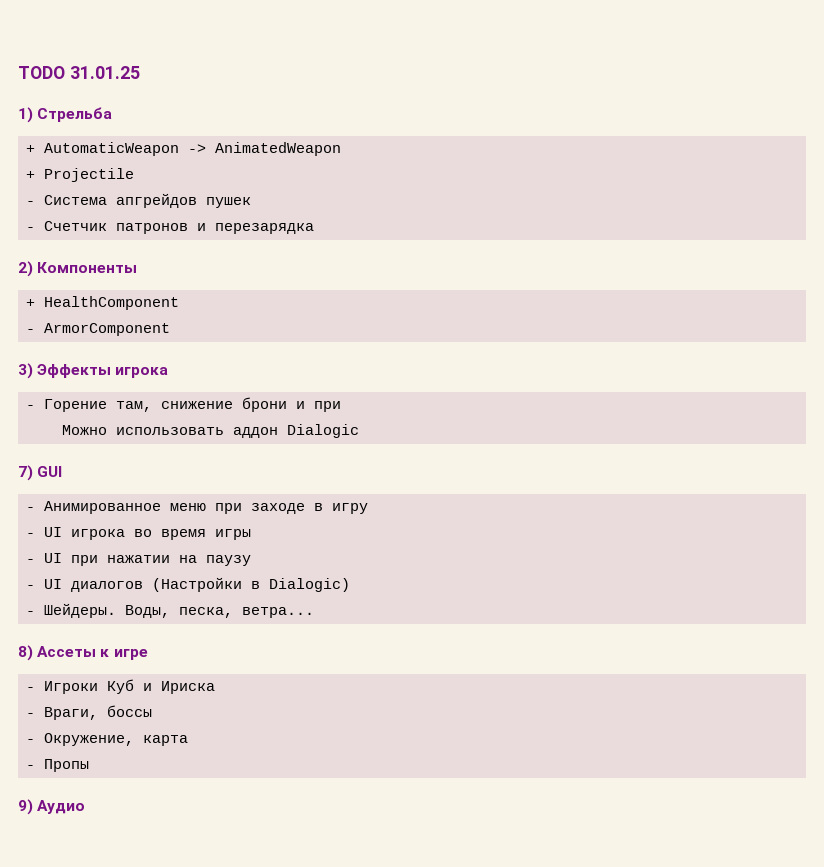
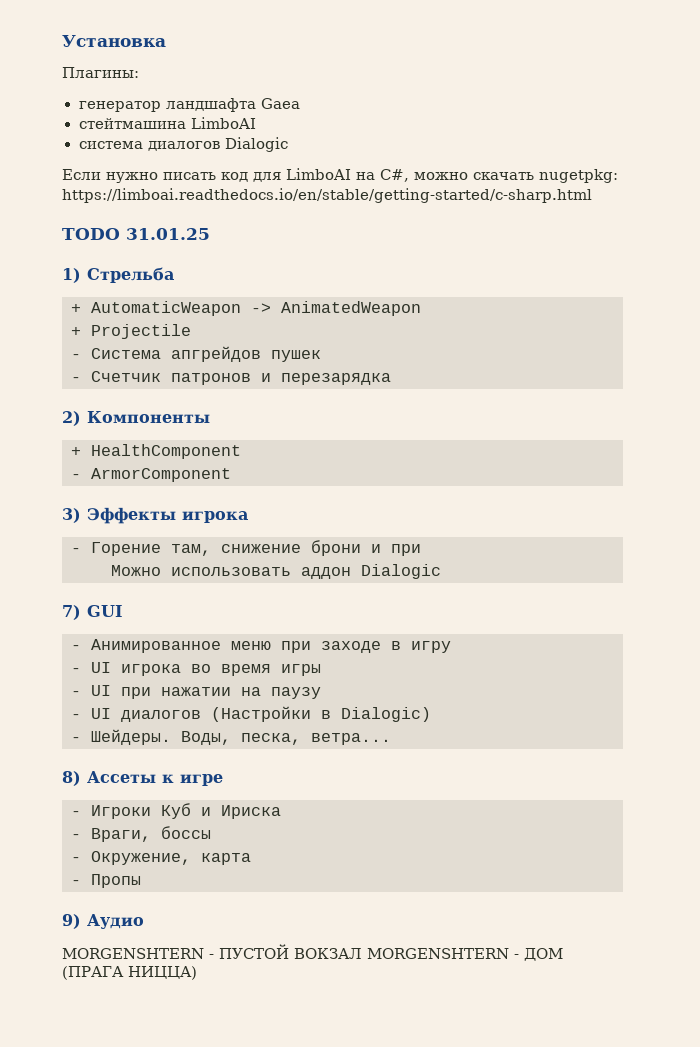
+ Установка
+ Плагины:
+ генератор ландшафта Gaea
+ стейтмашина LimboAI
+ система диалогов Dialogic
+ Если нужно писать код для LimboAI на C#, можно скачать nugetpkg: https://limboai.readthedocs.io/en/stable/getting-started/c-sharp.html
+ MORGENSHTERN - ПУСТОЙ ВОКЗАЛ MORGENSHTERN - ДОМ (ПРАГА НИЦЦА)

